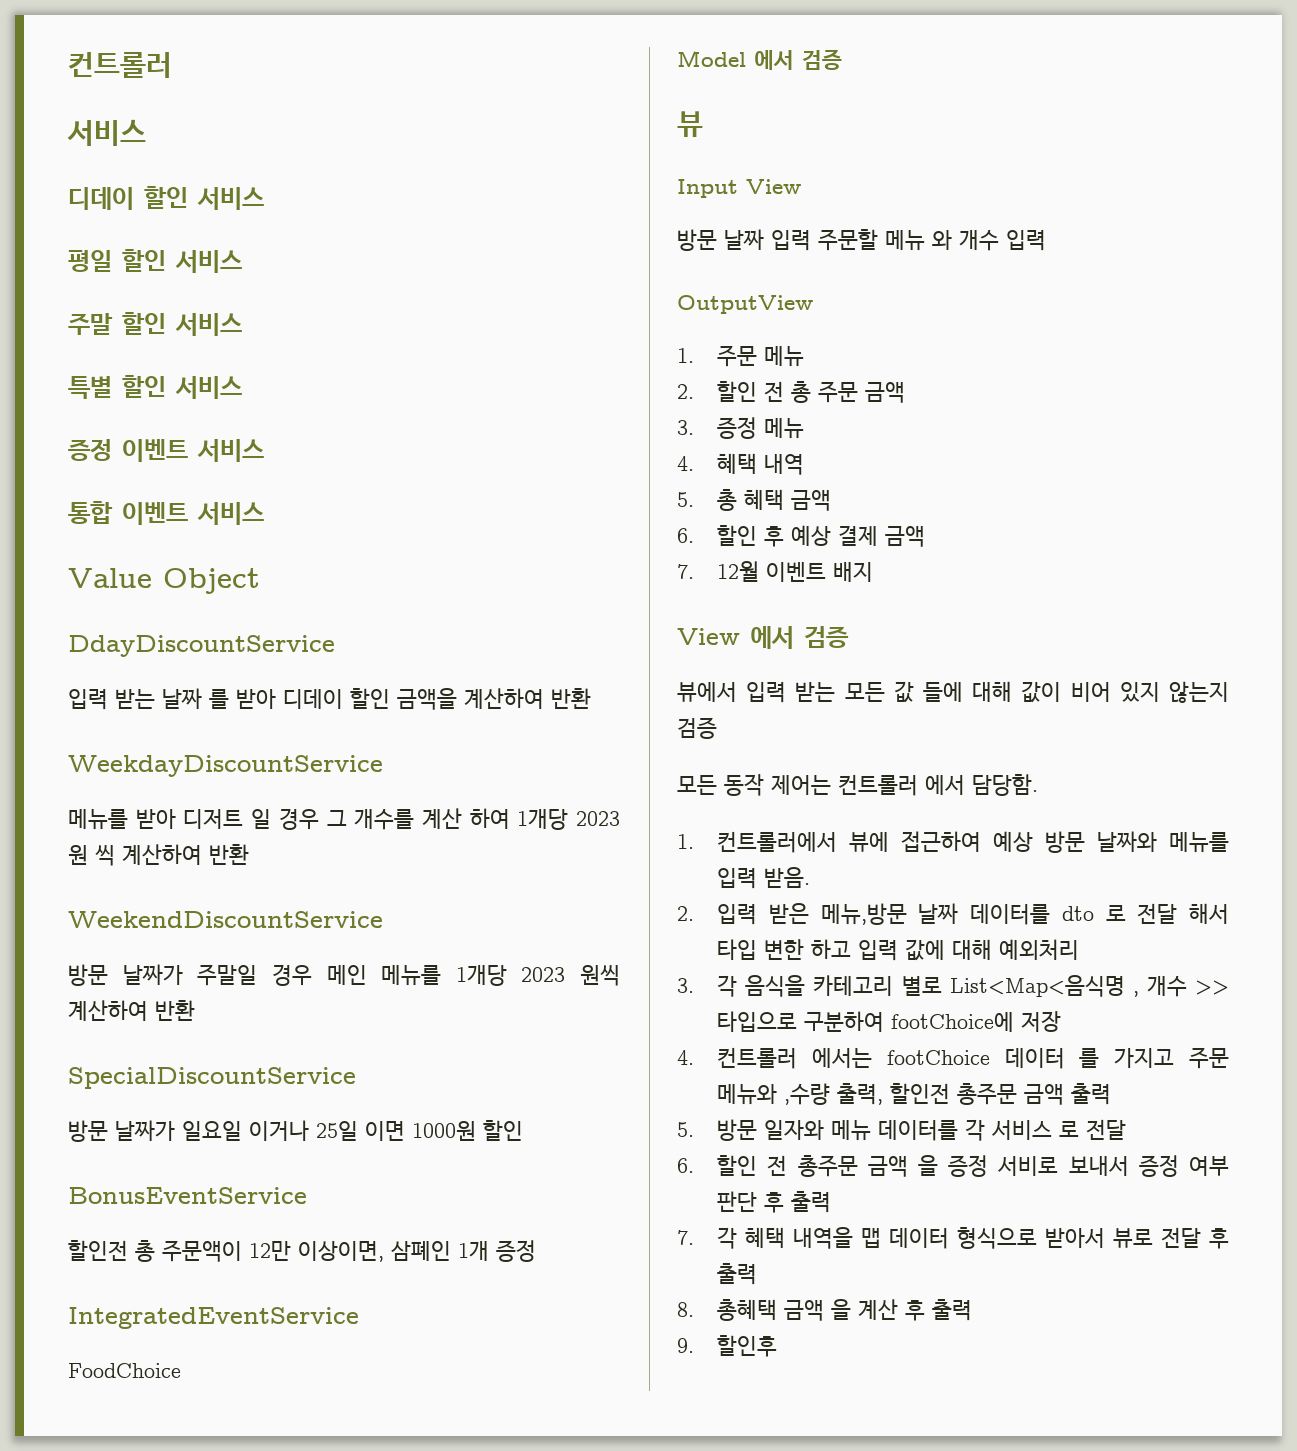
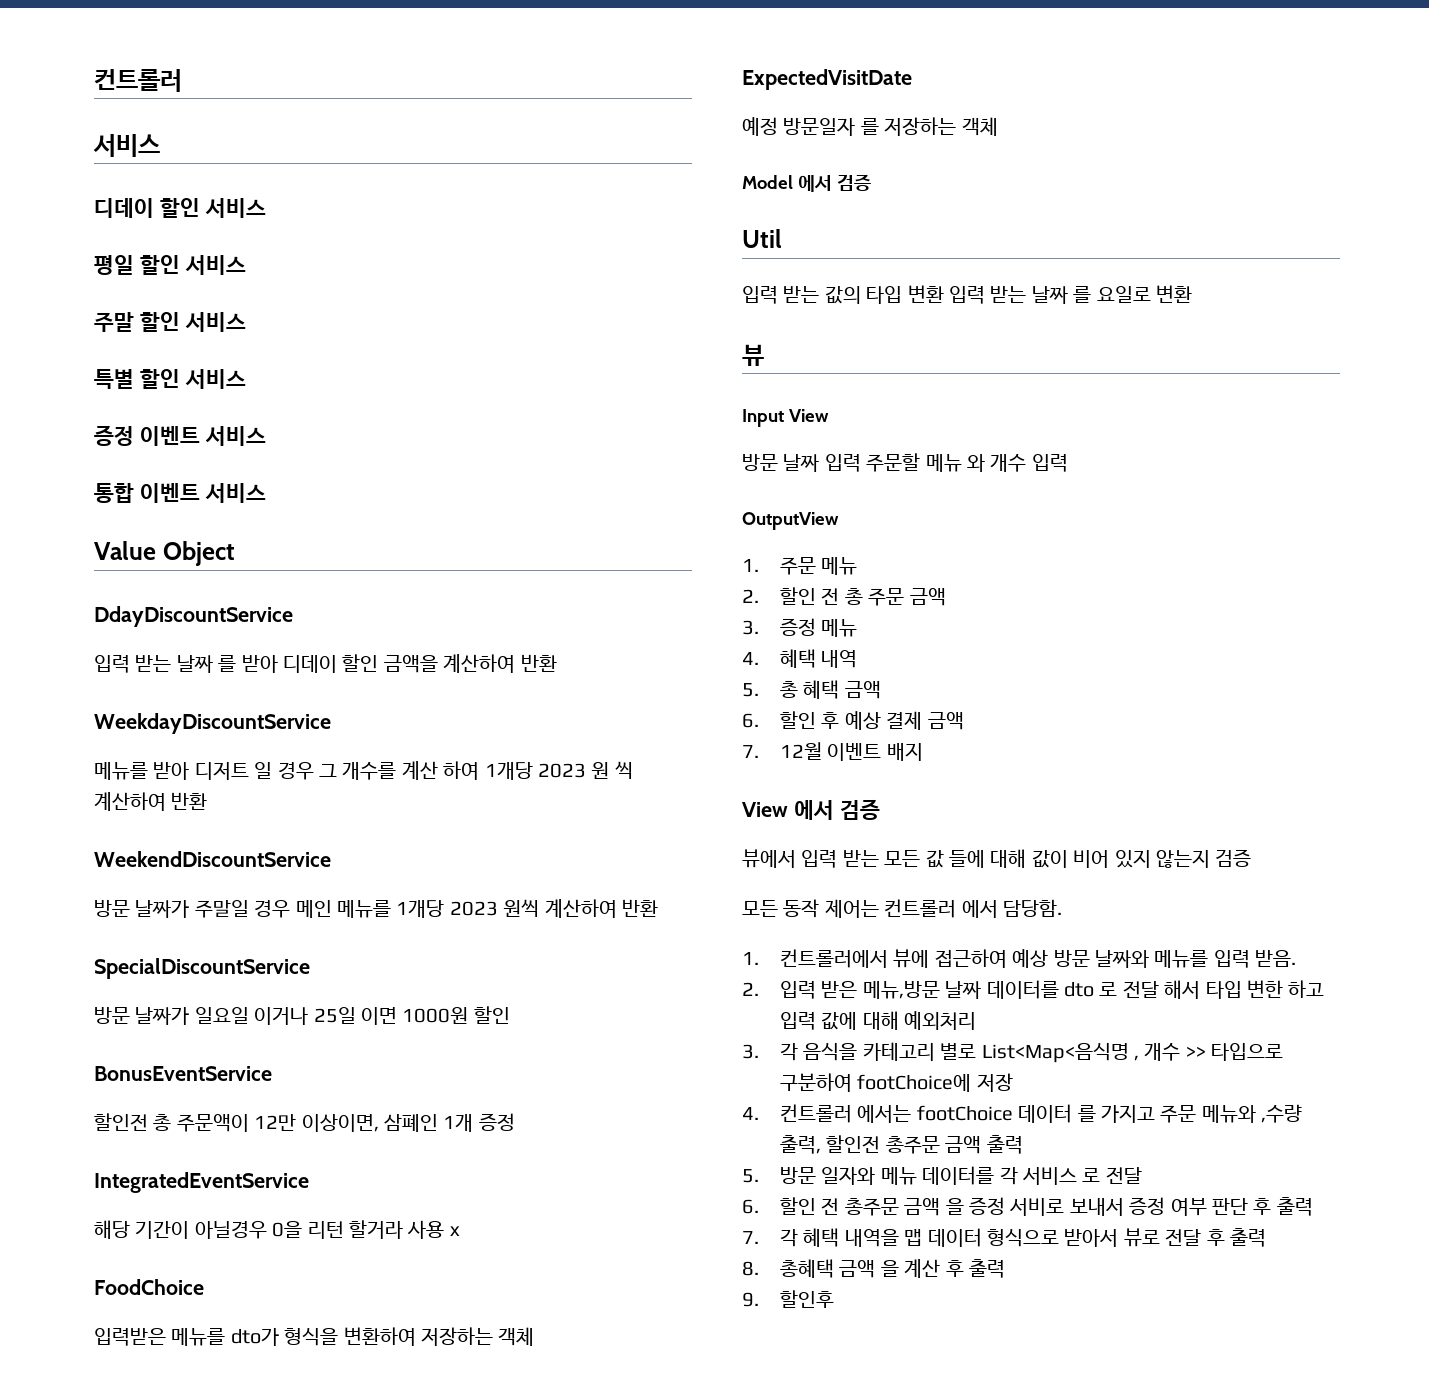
+ 해당 기간이 아닐경우 0을 리턴 할거라 사용 x
  FoodChoice
+ 입력받은 메뉴를 dto가 형식을 변환하여 저장하는 객체
+ ExpectedVisitDate
+ 예정 방문일자 를 저장하는 객체
  Model 에서 검증
+ Util
+ 입력 받는 값의 타입 변환 입력 받는 날짜 를 요일로 변환

